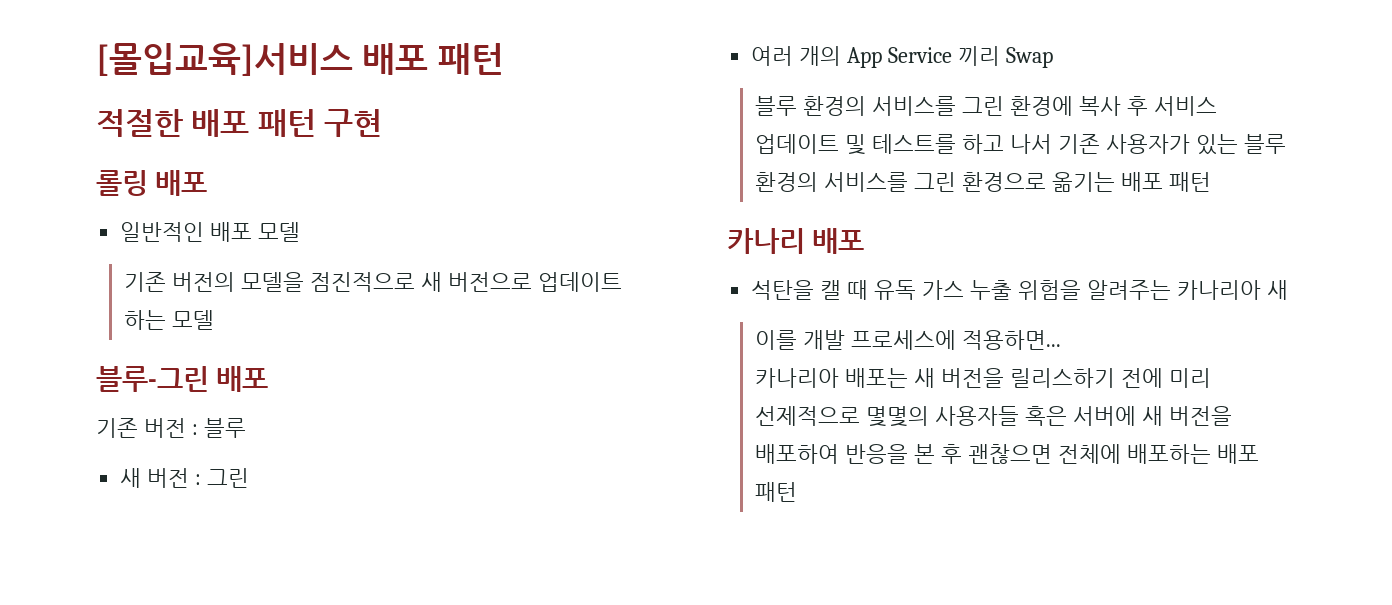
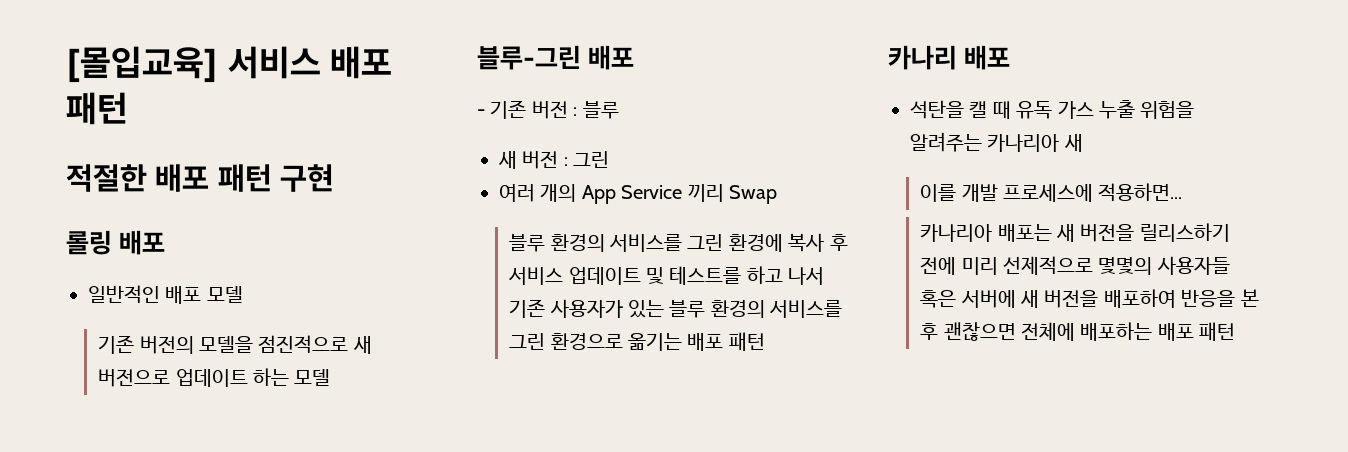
- [몰입교육]서비스 배포 패턴
+ [몰입교육] 서비스 배포 패턴
- 기존 버전 : 블루
+ - 기존 버전 : 블루

